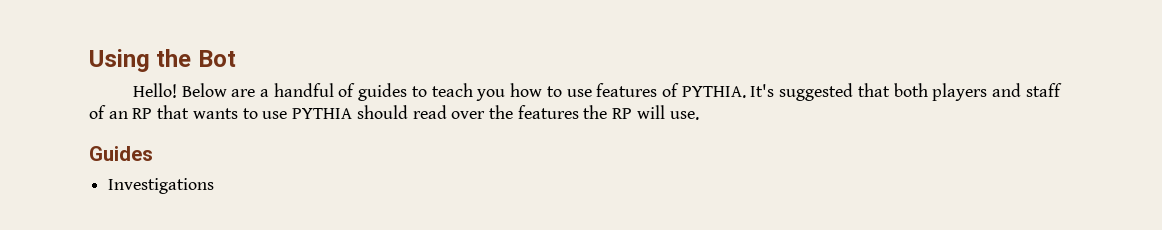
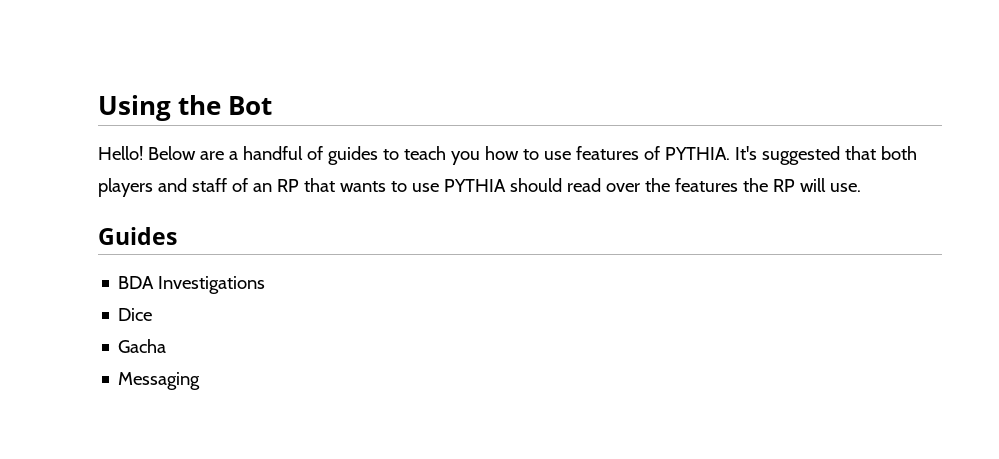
- Investigations
+ BDA Investigations
+ Dice
+ Gacha
+ Messaging

